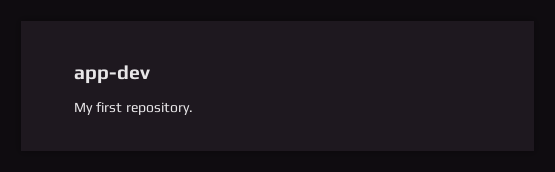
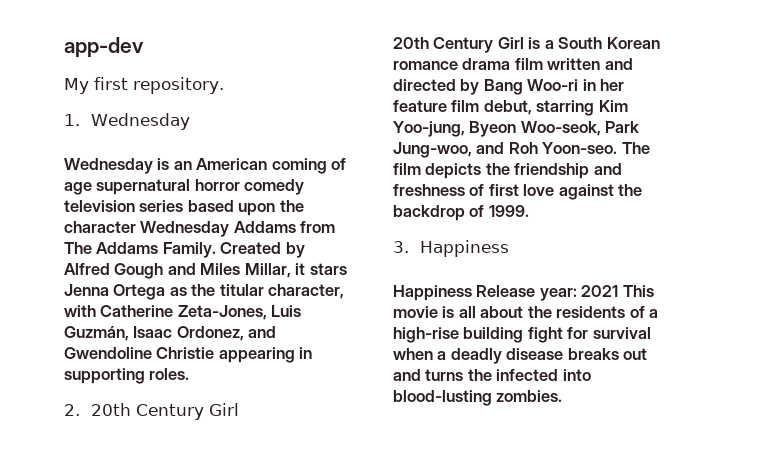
+ 1. Wednesday
+ Wednesday is an American coming of age supernatural horror comedy television series based upon the character Wednesday Addams from The Addams Family. Created by Alfred Gough and Miles Millar, it stars Jenna Ortega as the titular character, with Catherine Zeta-Jones, Luis Guzmán, Isaac Ordonez, and Gwendoline Christie appearing in supporting roles.
+ 2. 20th Century Girl
+ 20th Century Girl is a South Korean romance drama film written and directed by Bang Woo-ri in her feature film debut, starring Kim Yoo-jung, Byeon Woo-seok, Park Jung-woo, and Roh Yoon-seo. The film depicts the friendship and freshness of first love against the backdrop of 1999.
+ 3. Happiness
+ Happiness Release year: 2021 This movie is all about the residents of a high-rise building fight for survival when a deadly disease breaks out and turns the infected into blood-lusting zombies.

